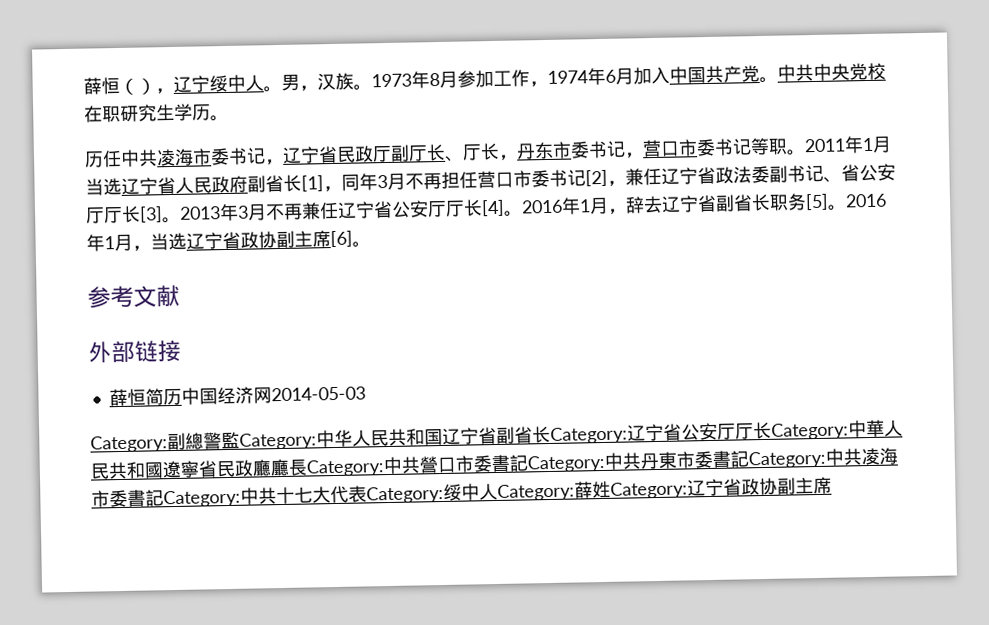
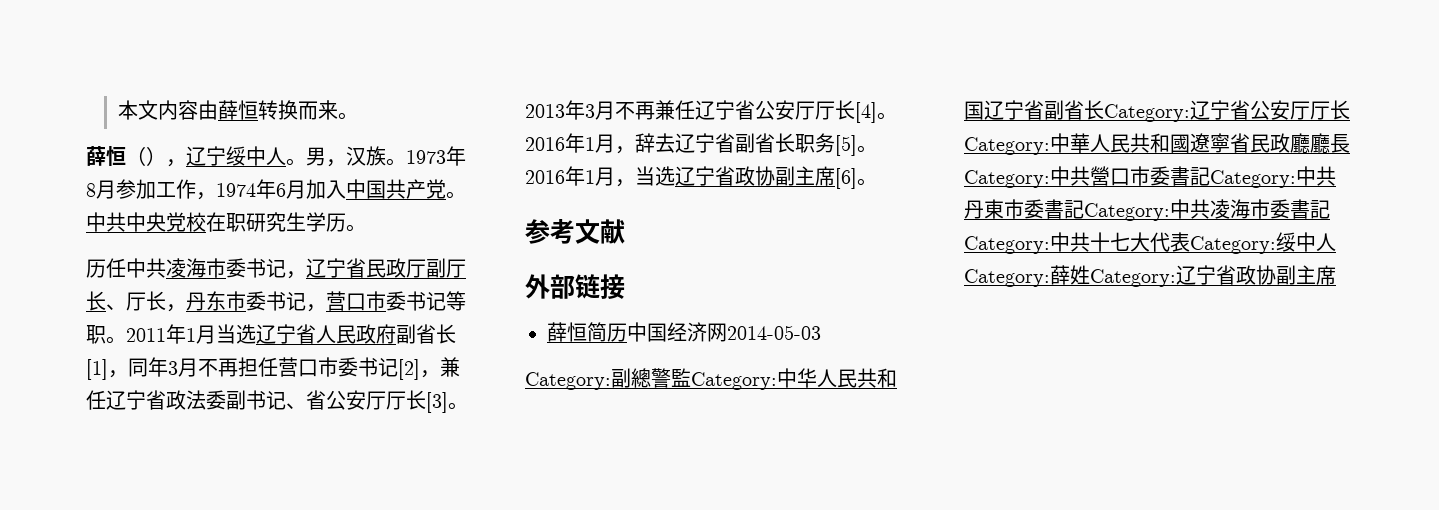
+ 本文内容由薛恒转换而来。

